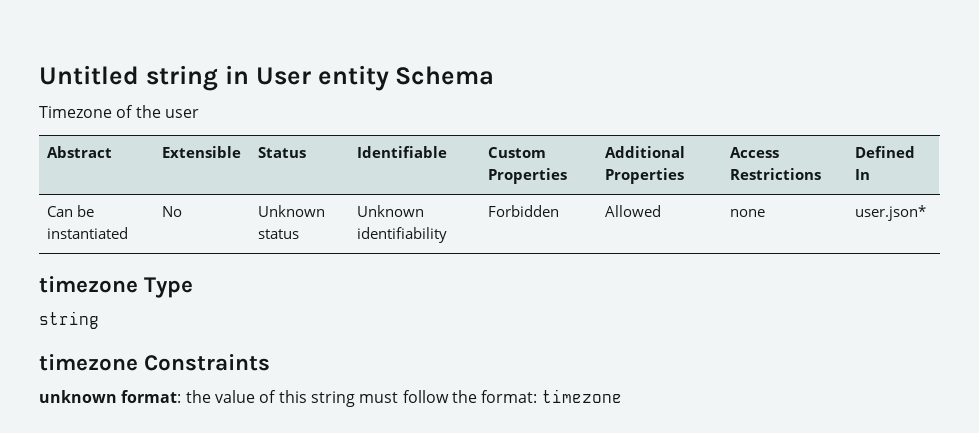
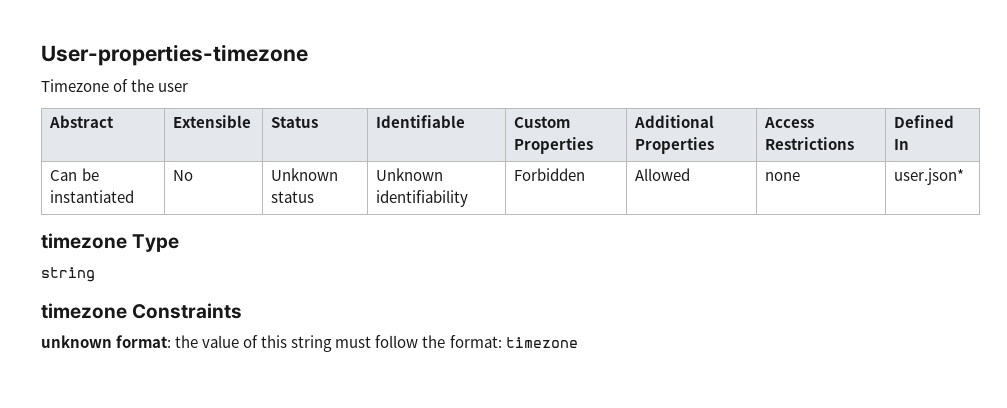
- Untitled string in User entity Schema
+ User-properties-timezone

